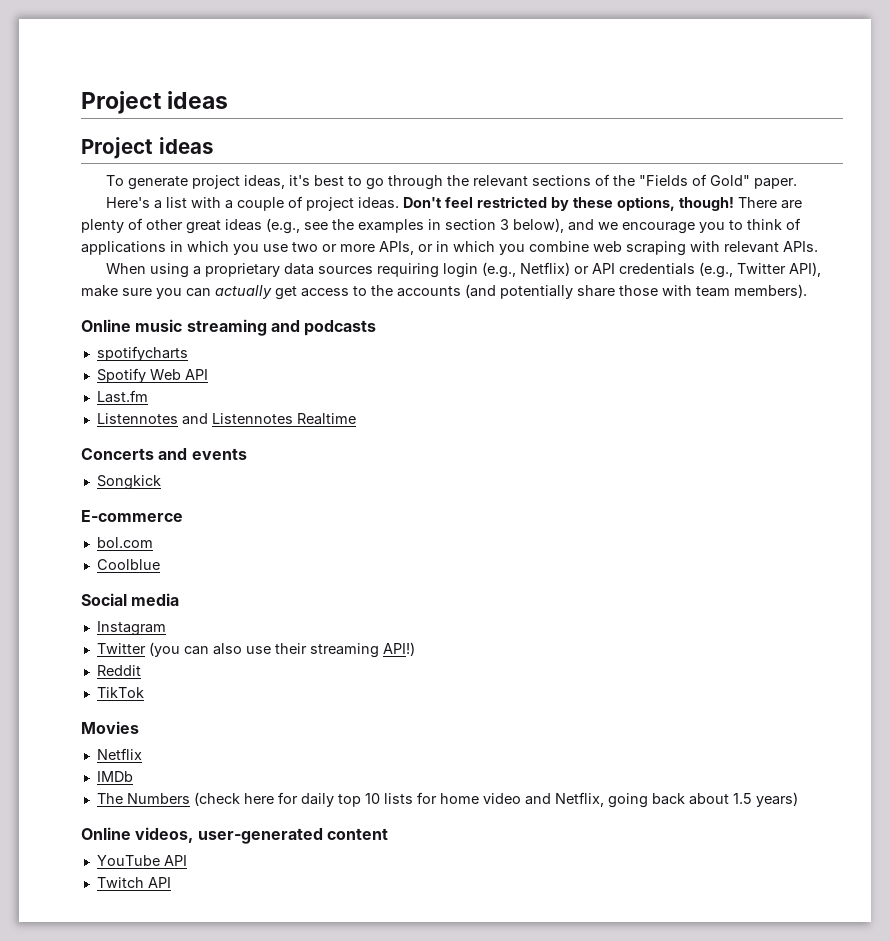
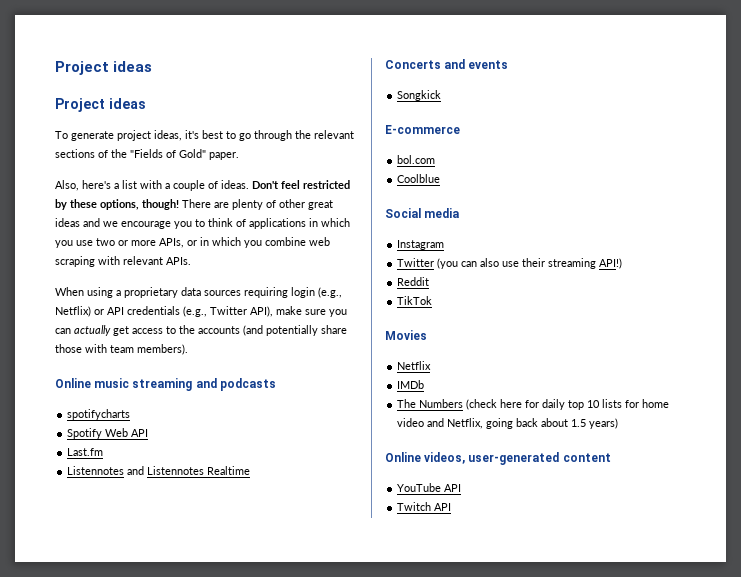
- Here's a list with a couple of project ideas.
+ Also, here's a list with a couple of ideas.
- There are plenty of other great ideas (e.g., see the examples in section 3 below), and we encourage you to think of applications in which you use two or more APIs, or in which you combine web scraping with relevant APIs.
+ There are plenty of other great ideas and we encourage you to think of applications in which you use two or more APIs, or in which you combine web scraping with relevant APIs.

